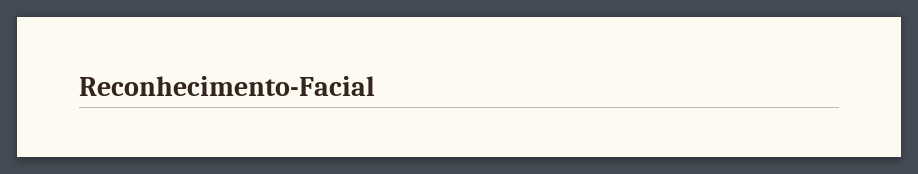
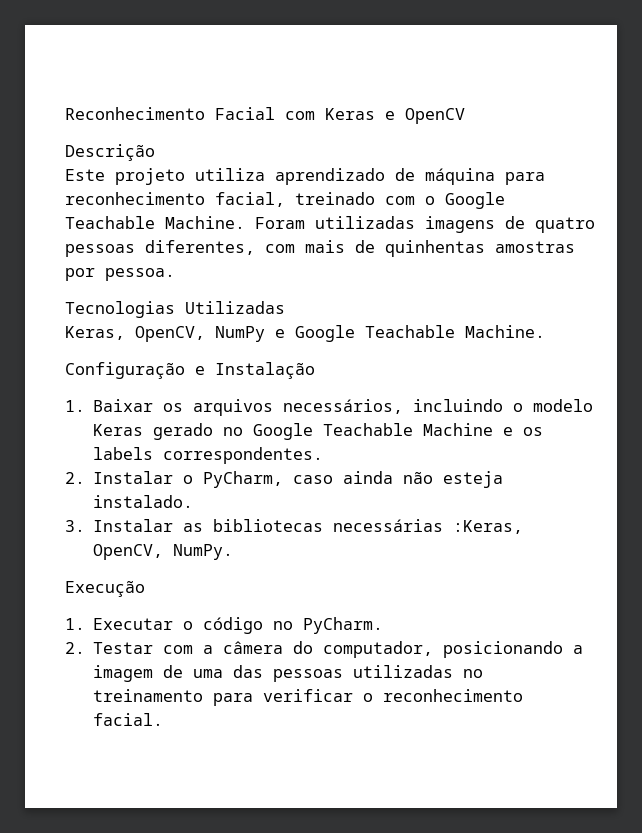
- Reconhecimento-Facial
+ Reconhecimento Facial com Keras e OpenCV
+ Descrição
+ Este projeto utiliza aprendizado de máquina para reconhecimento facial, treinado com o Google Teachable Machine. Foram utilizadas imagens de quatro pessoas diferentes, com mais de quinhentas amostras por pessoa.
+ Tecnologias Utilizadas
+ Keras, OpenCV, NumPy e Google Teachable Machine.
+ Configuração e Instalação
+ 1. Baixar os arquivos necessários, incluindo o modelo Keras gerado no Google Teachable Machine e os labels correspondentes.
+ 2. Instalar o PyCharm, caso ainda não esteja instalado.
+ 3. Instalar as bibliotecas necessárias :Keras, OpenCV, NumPy.
+ Execução
+ 1. Executar o código no PyCharm.
+ 2. Testar com a câmera do computador, posicionando a imagem de uma das pessoas utilizadas no treinamento para verificar o reconhecimento facial.

